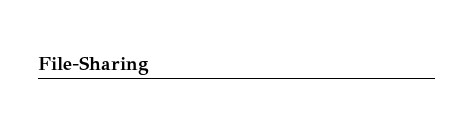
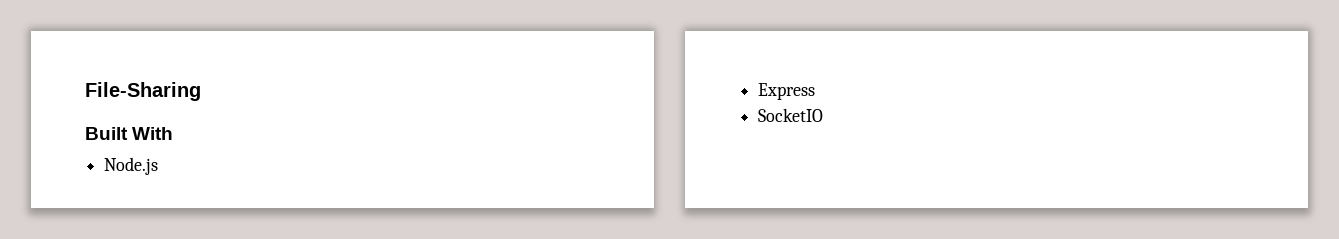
+ Built With
+ Node.js
+ Express
+ SocketIO

